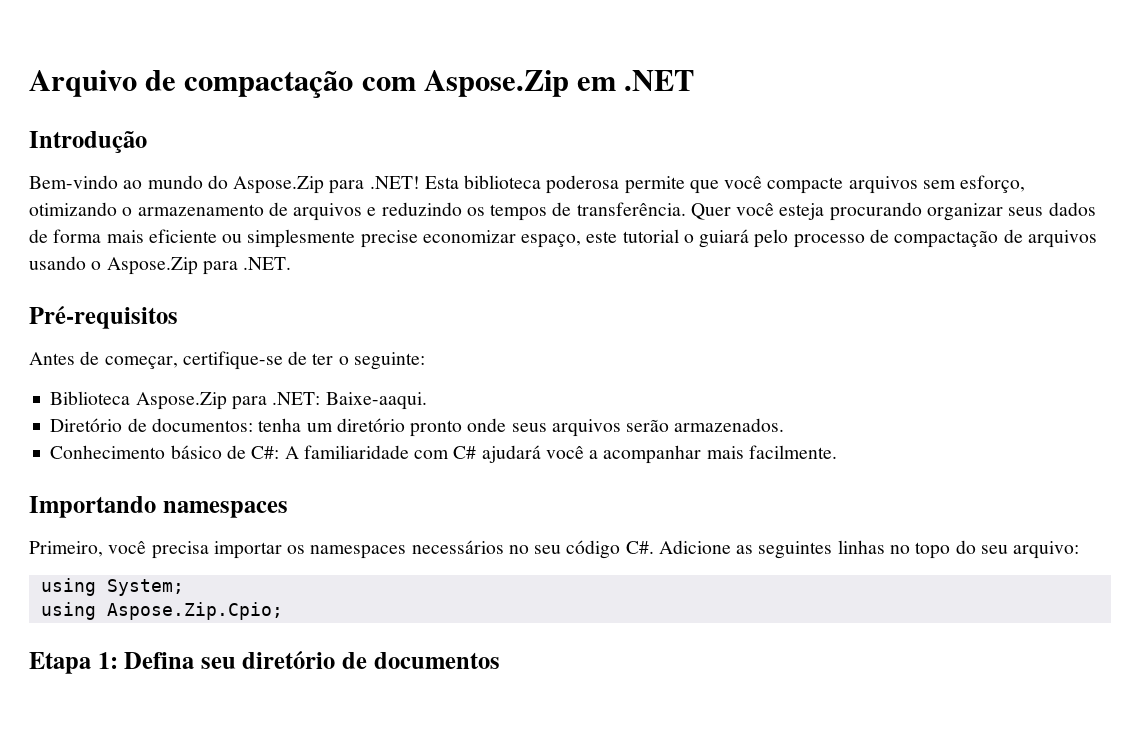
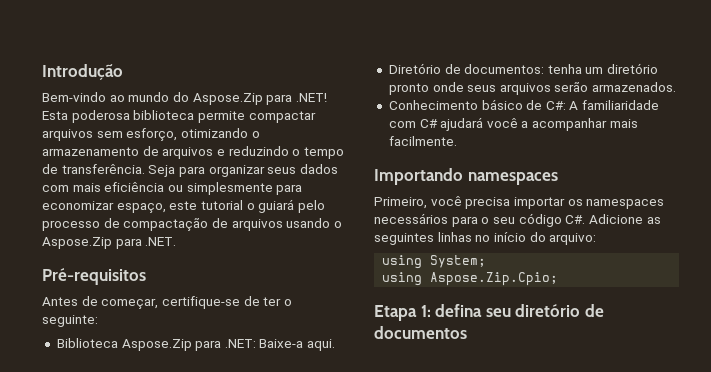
- Arquivo de compactação com Aspose.Zip em .NET
- Esta biblioteca poderosa permite que você compacte arquivos sem esforço, otimizando o armazenamento de arquivos e reduzindo os tempos de transferência. Quer você esteja procurando organizar seus dados de forma mais eficiente ou simplesmente precise economizar espaço, este tutorial o guiará pelo processo de compactação de arquivos usando o Aspose.Zip para .NET.
+ Esta poderosa biblioteca permite compactar arquivos sem esforço, otimizando o armazenamento de arquivos e reduzindo o tempo de transferência. Seja para organizar seus dados com mais eficiência ou simplesmente para economizar espaço, este tutorial o guiará pelo processo de compactação de arquivos usando o Aspose.Zip para .NET.
- Biblioteca Aspose.Zip para .NET: Baixe-aaqui.
+ Biblioteca Aspose.Zip para .NET: Baixe-a aqui.
- Primeiro, você precisa importar os namespaces necessários no seu código C#. Adicione as seguintes linhas no topo do seu arquivo:
+ Primeiro, você precisa importar os namespaces necessários para o seu código C#. Adicione as seguintes linhas no início do arquivo:
- Etapa 1: Defina seu diretório de documentos
+ Etapa 1: defina seu diretório de documentos

